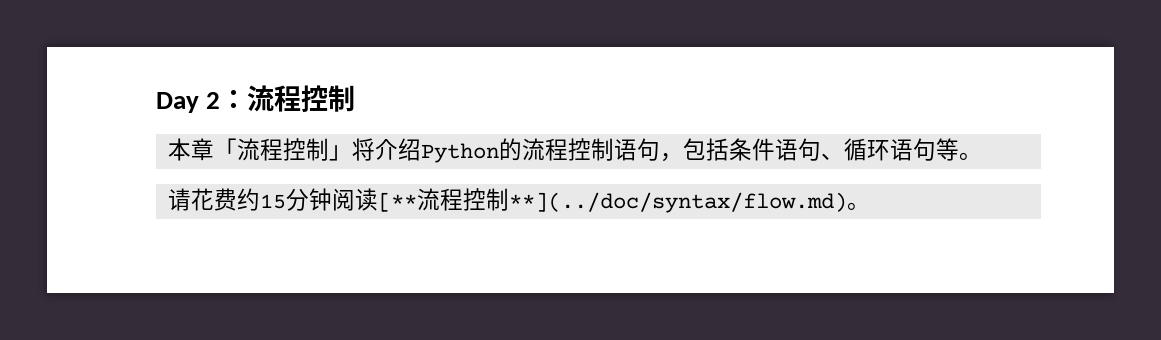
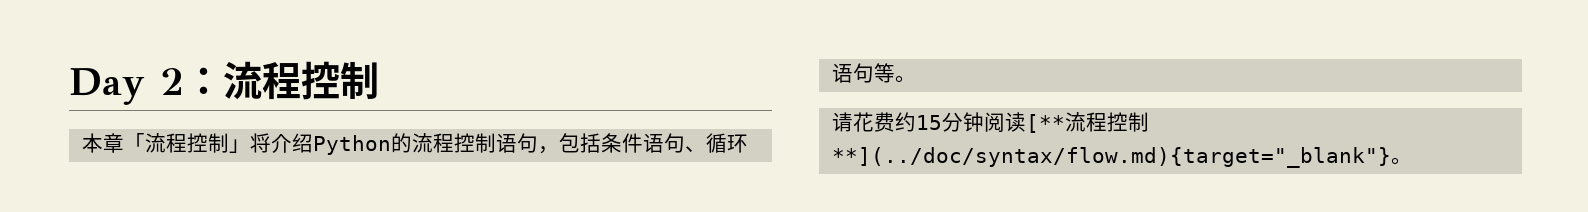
- 请花费约15分钟阅读[**流程控制**](../doc/syntax/flow.md)。
+ 请花费约15分钟阅读[**流程控制**](../doc/syntax/flow.md){target="_blank"}。

